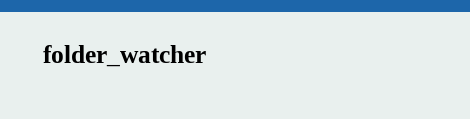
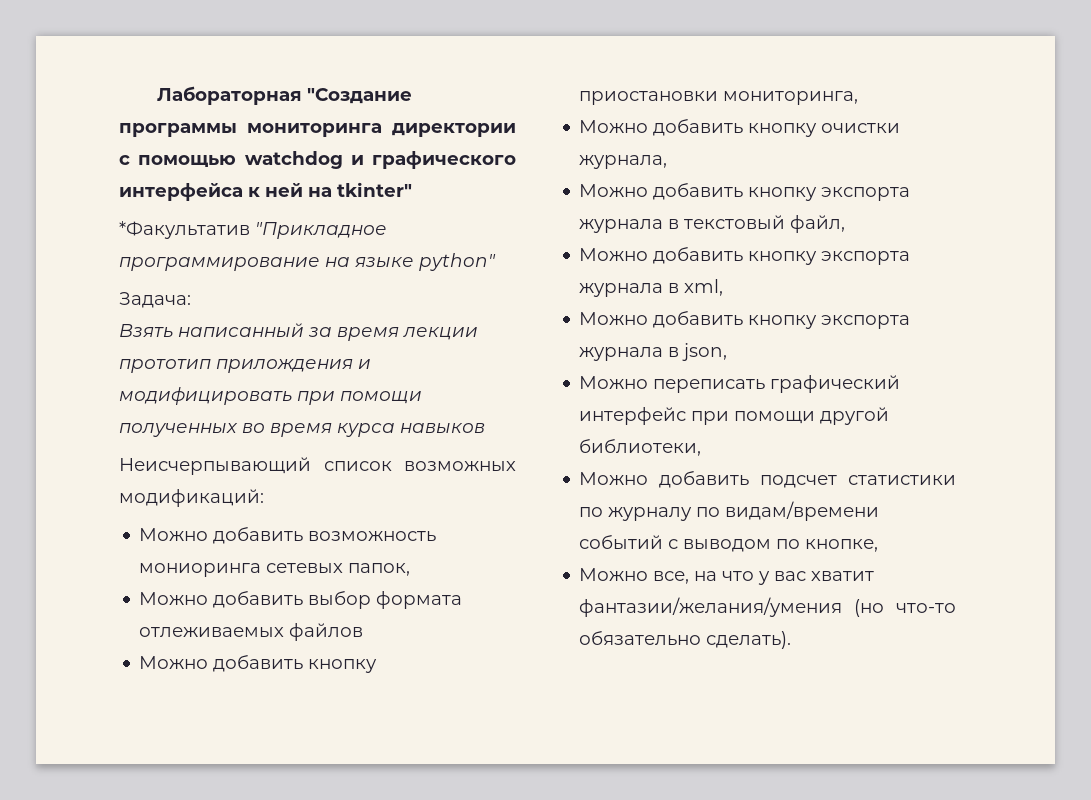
- folder_watcher
+ Лабораторная "Создание программы мониторинга директории с помощью watchdog и графического интерфейса к ней на tkinter"
+ *Факультатив "Прикладное программирование на языке python"
+ Задача:
+ Взять написанный за время лекции прототип прилождения и модифицировать при помощи полученных во время курса навыков
+ Неисчерпывающий список возможных модификаций:
+ Можно добавить возможность мониоринга сетевых папок,
+ Можно добавить выбор формата отлеживаемых файлов
+ Можно добавить кнопку приостановки мониторинга,
+ Можно добавить кнопку очистки журнала,
+ Можно добавить кнопку экспорта журнала в текстовый файл,
+ Можно добавить кнопку экспорта журнала в xml,
+ Можно добавить кнопку экспорта журнала в json,
+ Можно переписать графический интерфейс при помощи другой библиотеки,
+ Можно добавить подсчет статистики по журналу по видам/времени событий с выводом по кнопке,
+ Можно все, на что у вас хватит фантазии/желания/умения (но что-то обязательно сделать).

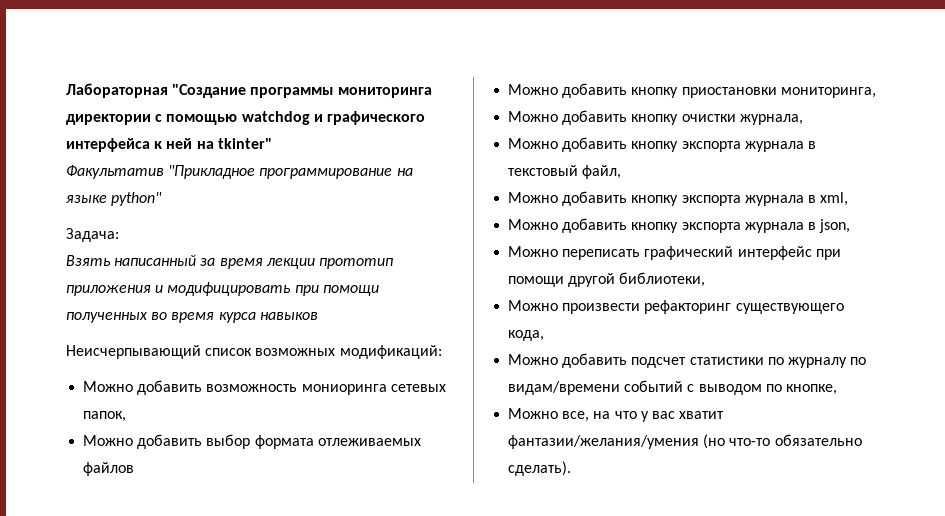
- *Факультатив "Прикладное программирование на языке python"
+ Факультатив "Прикладное программирование на языке python"
- Взять написанный за время лекции прототип прилождения и модифицировать при помощи полученных во время курса навыков
+ Взять написанный за время лекции прототип приложения и модифицировать при помощи полученных во время курса навыков
+ Можно произвести рефакторинг существующего кода,

